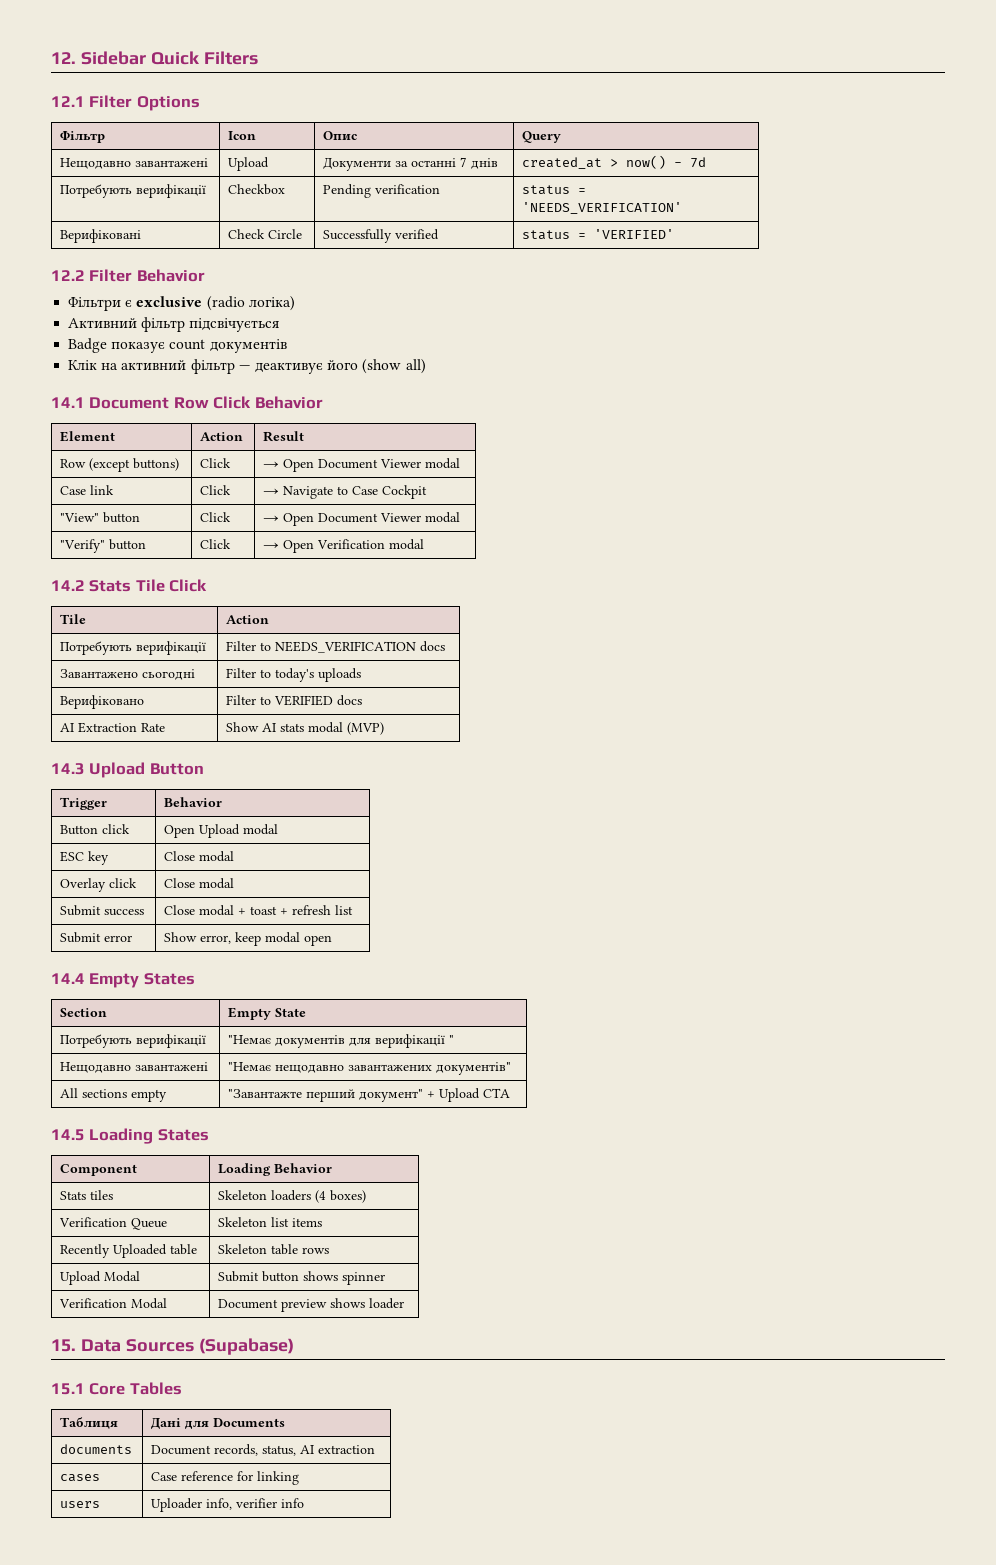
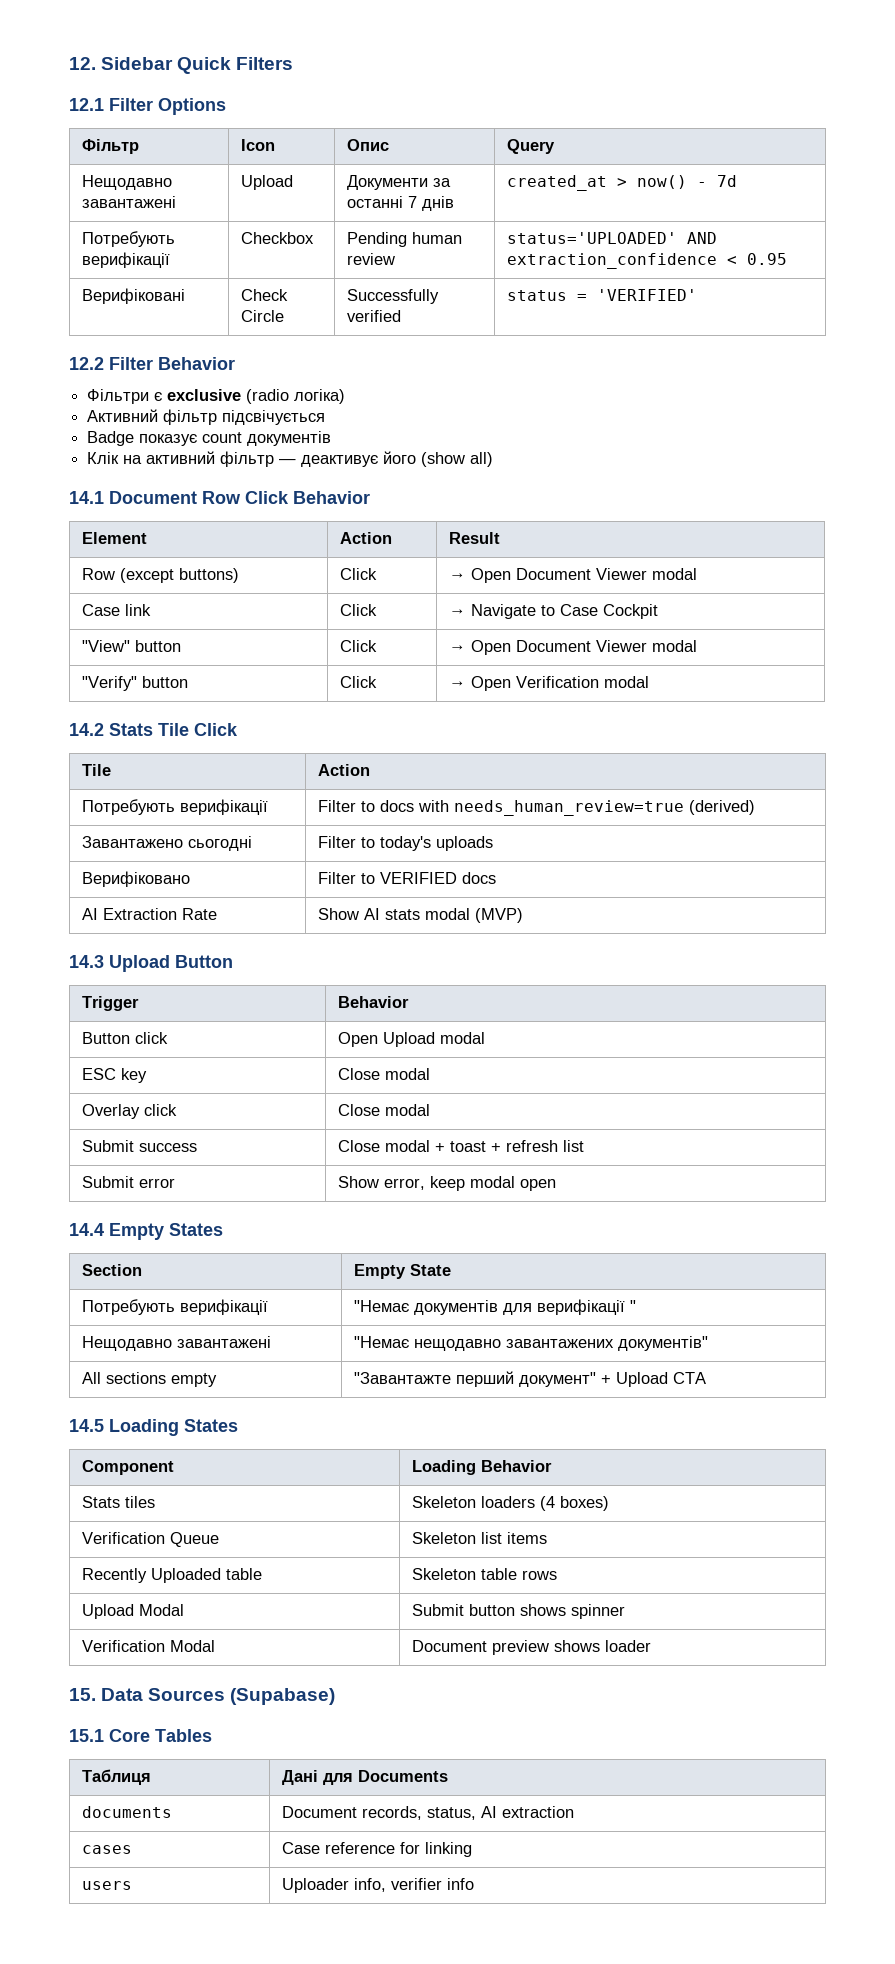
- Потребують верифікації | Checkbox | Pending verification | status = 'NEEDS_VERIFICATION'
+ Потребують верифікації | Checkbox | Pending human review | status='UPLOADED' AND extraction_confidence < 0.95
- Потребують верифікації | Filter to NEEDS_VERIFICATION docs
+ Потребують верифікації | Filter to docs with needs_human_review=true (derived)

